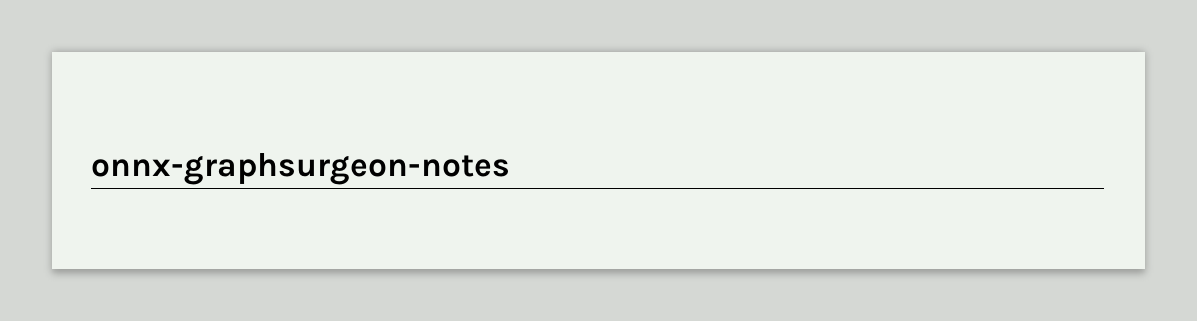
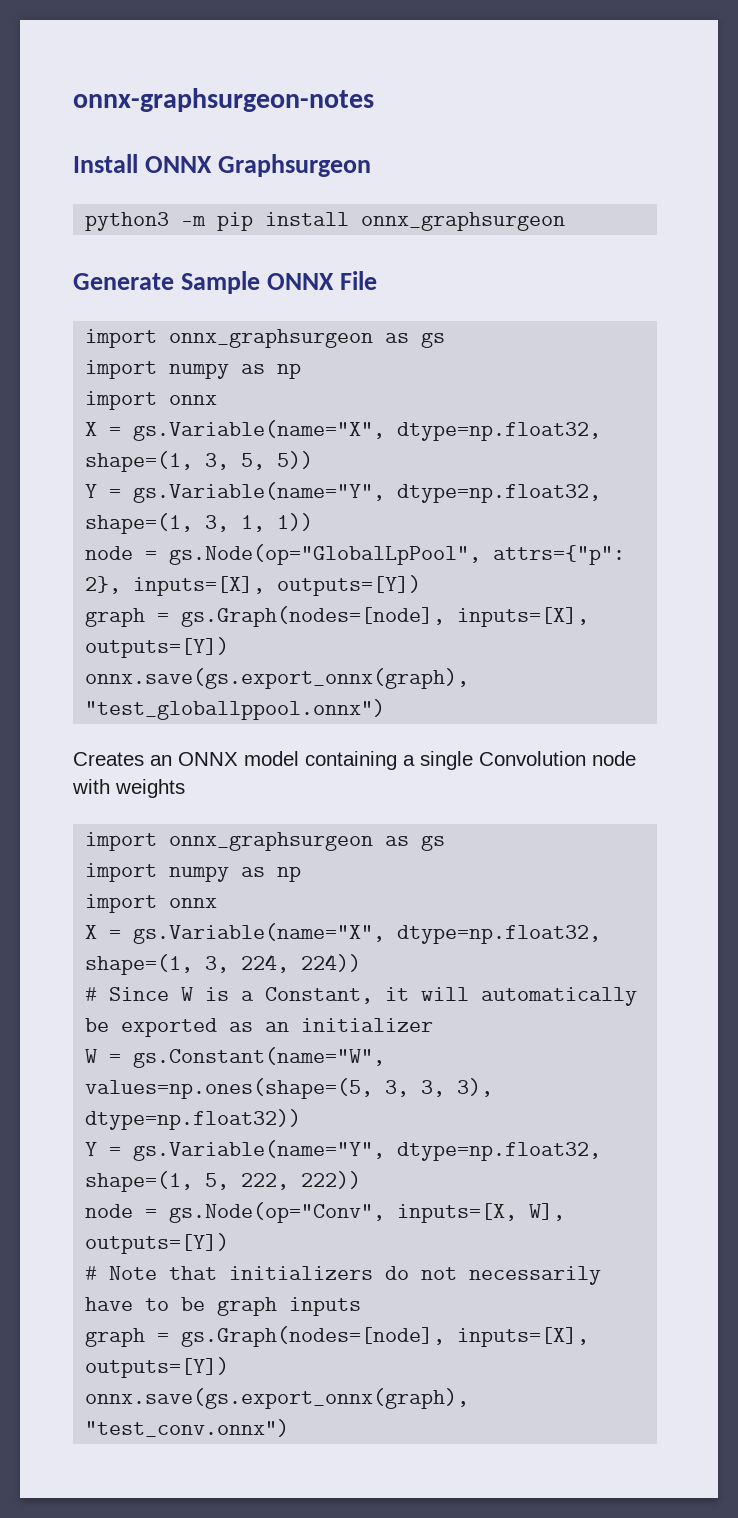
+ Install ONNX Graphsurgeon
+ python3 -m pip install onnx_graphsurgeon
+ Generate Sample ONNX File
+ import onnx_graphsurgeon as gs
+ import numpy as np
+ import onnx
+ X = gs.Variable(name="X", dtype=np.float32, shape=(1, 3, 5, 5))
+ Y = gs.Variable(name="Y", dtype=np.float32, shape=(1, 3, 1, 1))
+ node = gs.Node(op="GlobalLpPool", attrs={"p": 2}, inputs=[X], outputs=[Y])
+ graph = gs.Graph(nodes=[node], inputs=[X], outputs=[Y])
+ onnx.save(gs.export_onnx(graph), "test_globallppool.onnx")
+ Creates an ONNX model containing a single Convolution node with weights
+ import onnx_graphsurgeon as gs
+ import numpy as np
+ import onnx
+ X = gs.Variable(name="X", dtype=np.float32, shape=(1, 3, 224, 224))
+ # Since W is a Constant, it will automatically be exported as an initializer
+ W = gs.Constant(name="W", values=np.ones(shape=(5, 3, 3, 3), dtype=np.float32))
+ Y = gs.Variable(name="Y", dtype=np.float32, shape=(1, 5, 222, 222))
+ node = gs.Node(op="Conv", inputs=[X, W], outputs=[Y])
+ # Note that initializers do not necessarily have to be graph inputs
+ graph = gs.Graph(nodes=[node], inputs=[X], outputs=[Y])
+ onnx.save(gs.export_onnx(graph), "test_conv.onnx")

